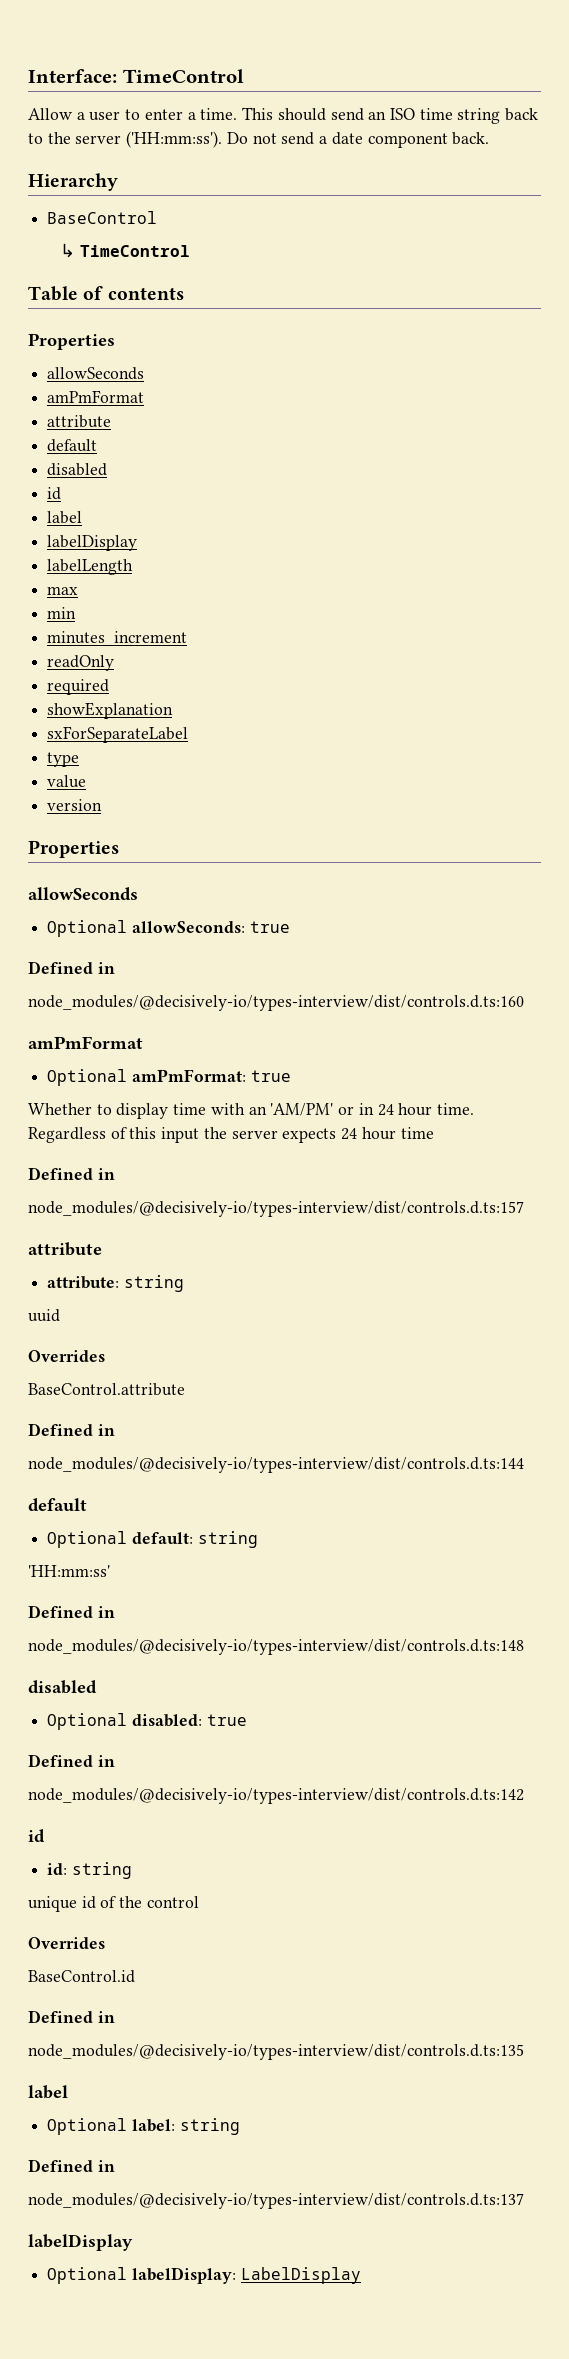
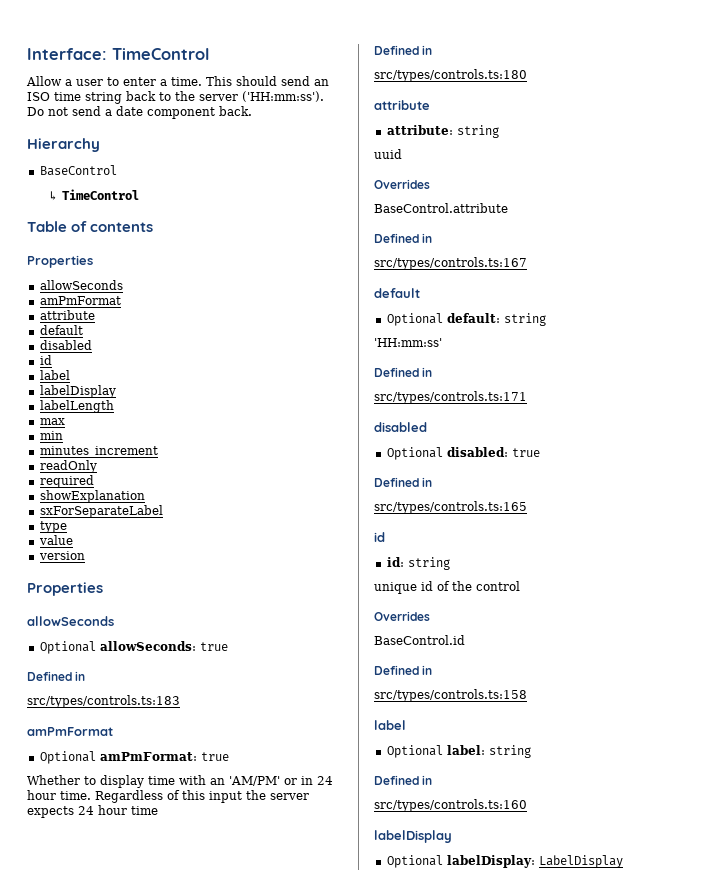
- node_modules/@decisively-io/types-interview/dist/controls.d.ts:160
+ src/types/controls.ts:183
- node_modules/@decisively-io/types-interview/dist/controls.d.ts:157
+ src/types/controls.ts:180
- node_modules/@decisively-io/types-interview/dist/controls.d.ts:144
+ src/types/controls.ts:167
- node_modules/@decisively-io/types-interview/dist/controls.d.ts:148
+ src/types/controls.ts:171
- node_modules/@decisively-io/types-interview/dist/controls.d.ts:142
+ src/types/controls.ts:165
- node_modules/@decisively-io/types-interview/dist/controls.d.ts:135
+ src/types/controls.ts:158
- node_modules/@decisively-io/types-interview/dist/controls.d.ts:137
+ src/types/controls.ts:160

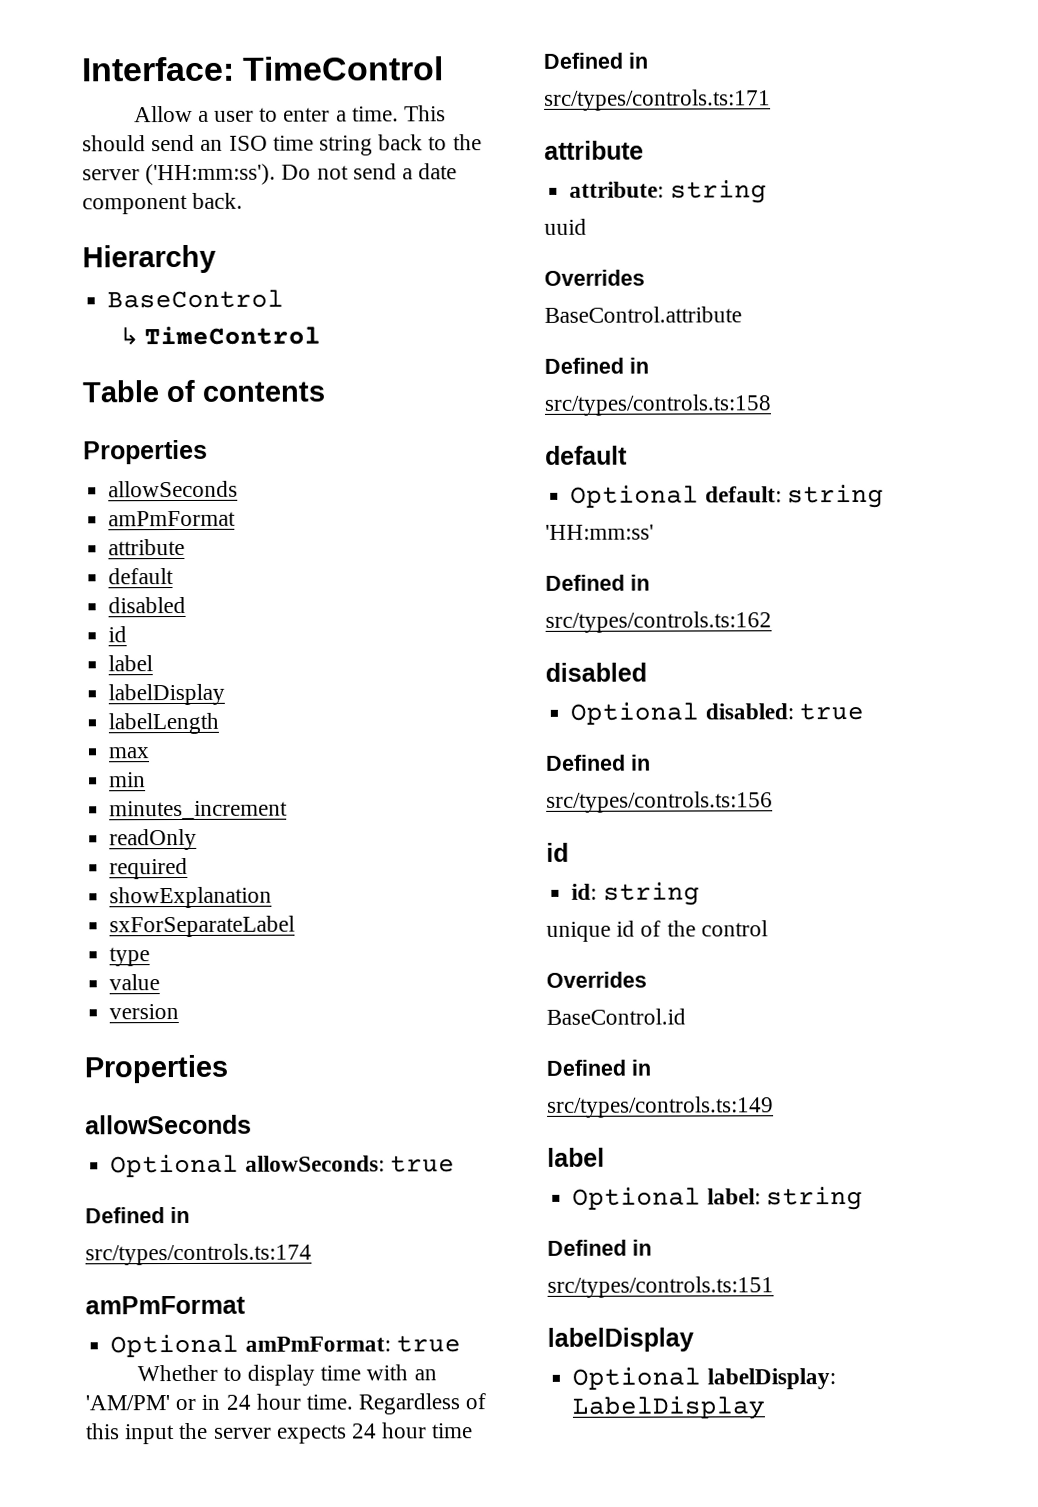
- src/types/controls.ts:183
+ src/types/controls.ts:174
- src/types/controls.ts:180
+ src/types/controls.ts:171
- src/types/controls.ts:167
+ src/types/controls.ts:158
- src/types/controls.ts:171
+ src/types/controls.ts:162
- src/types/controls.ts:165
+ src/types/controls.ts:156
- src/types/controls.ts:158
+ src/types/controls.ts:149
- src/types/controls.ts:160
+ src/types/controls.ts:151

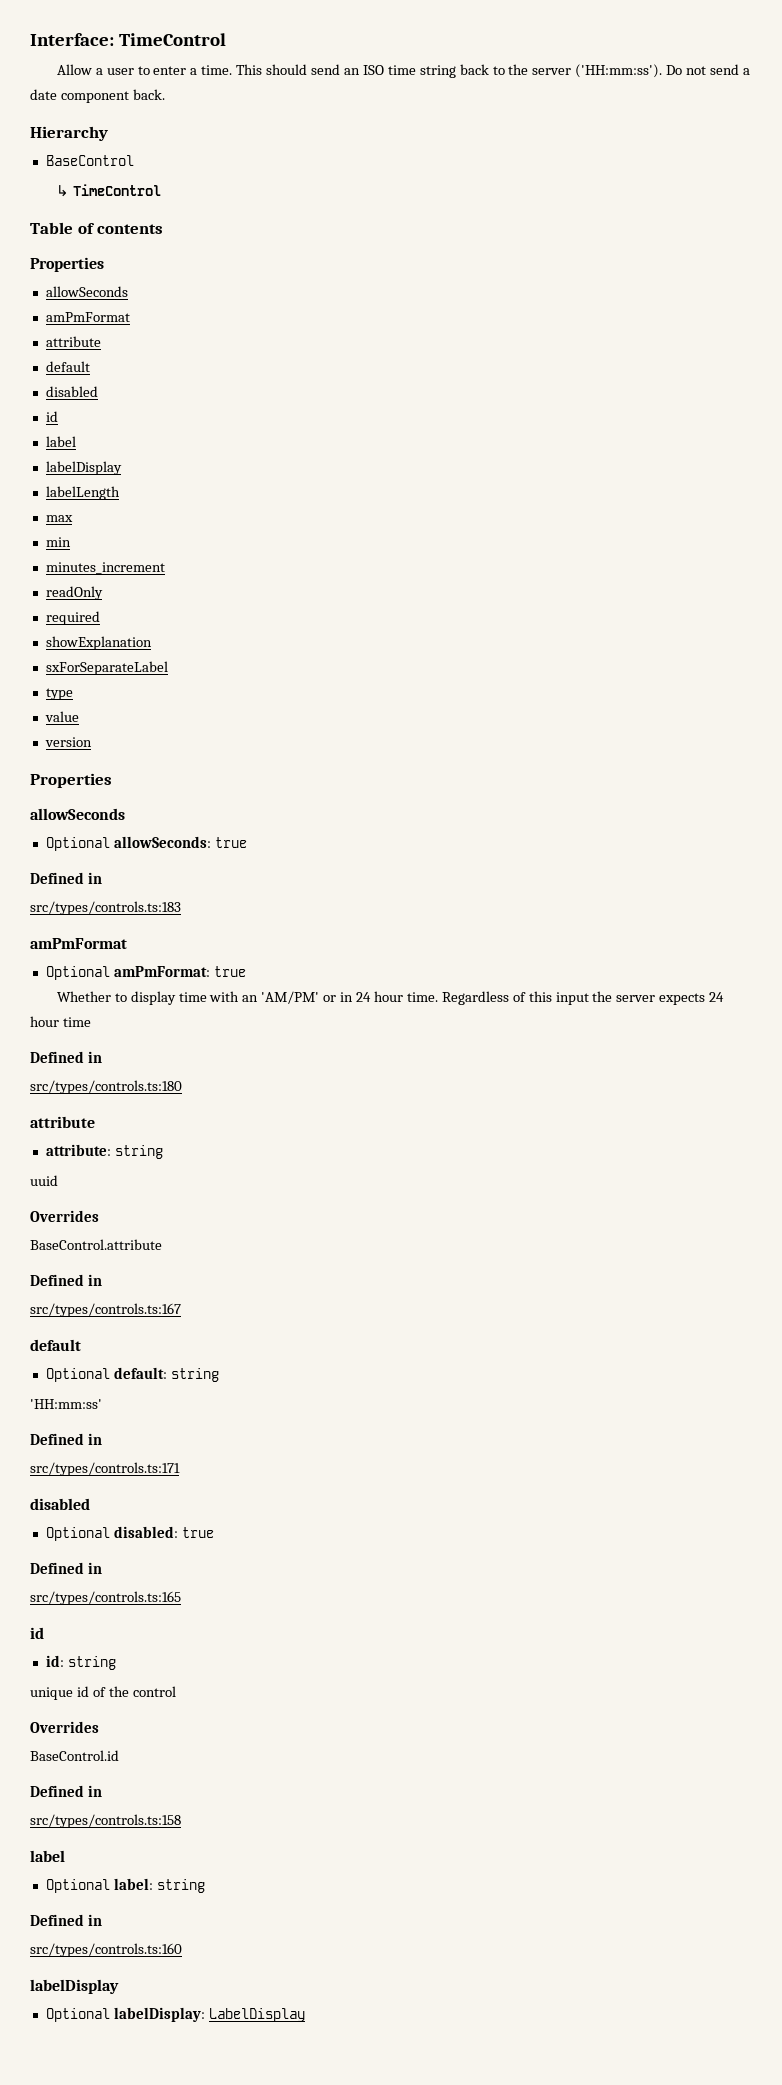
- src/types/controls.ts:174
+ src/types/controls.ts:183
- src/types/controls.ts:171
+ src/types/controls.ts:180
- src/types/controls.ts:158
+ src/types/controls.ts:167
- src/types/controls.ts:162
+ src/types/controls.ts:171
- src/types/controls.ts:156
+ src/types/controls.ts:165
- src/types/controls.ts:149
+ src/types/controls.ts:158
- src/types/controls.ts:151
+ src/types/controls.ts:160

